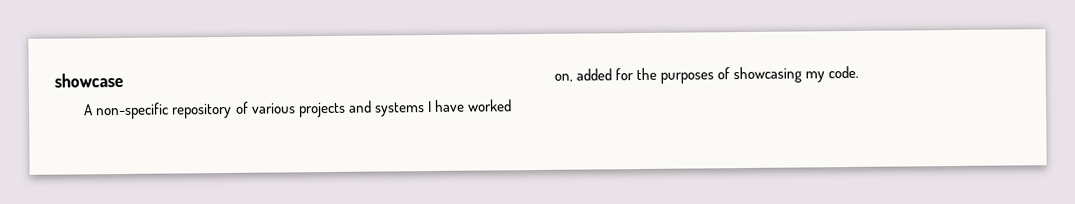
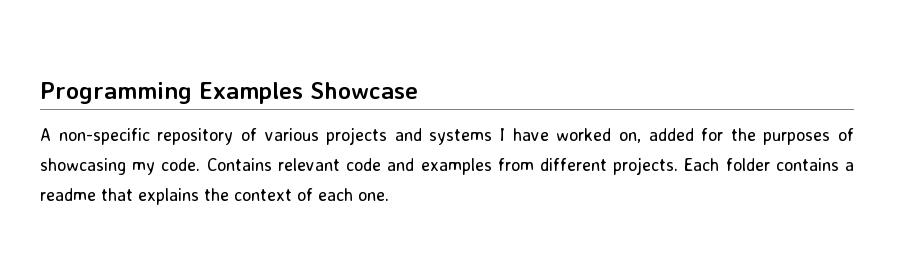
- showcase
+ Programming Examples Showcase
+ Contains relevant code and examples from different projects. Each folder contains a readme that explains the context of each one.

